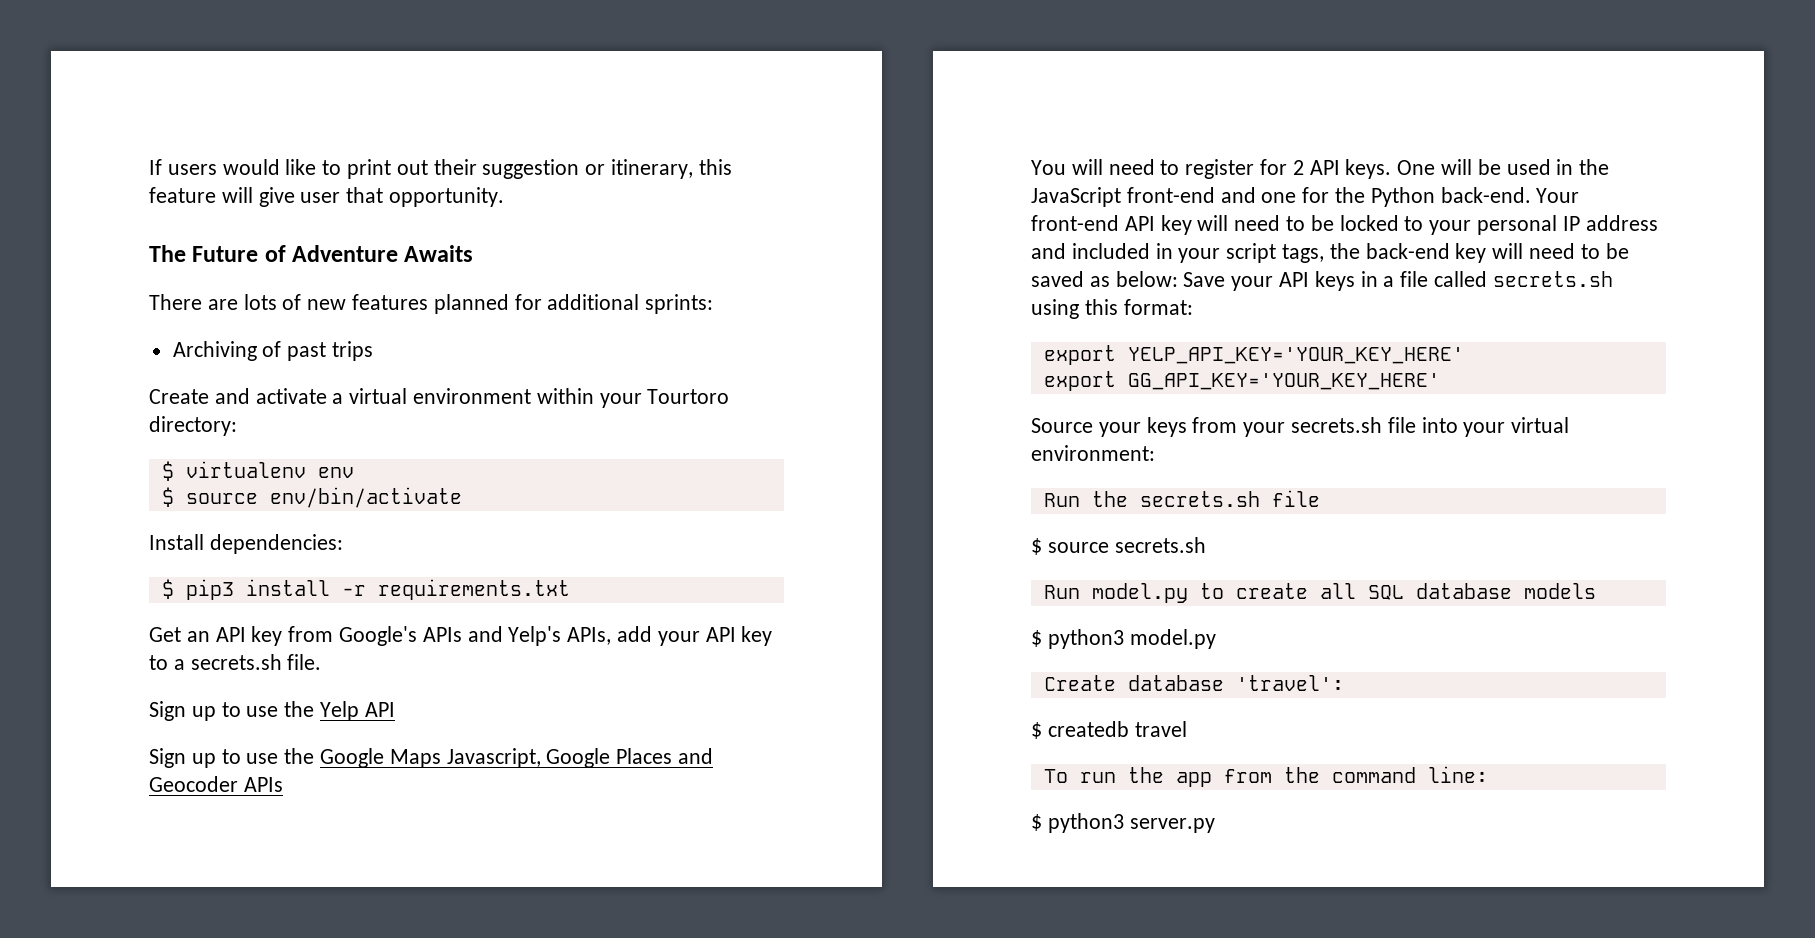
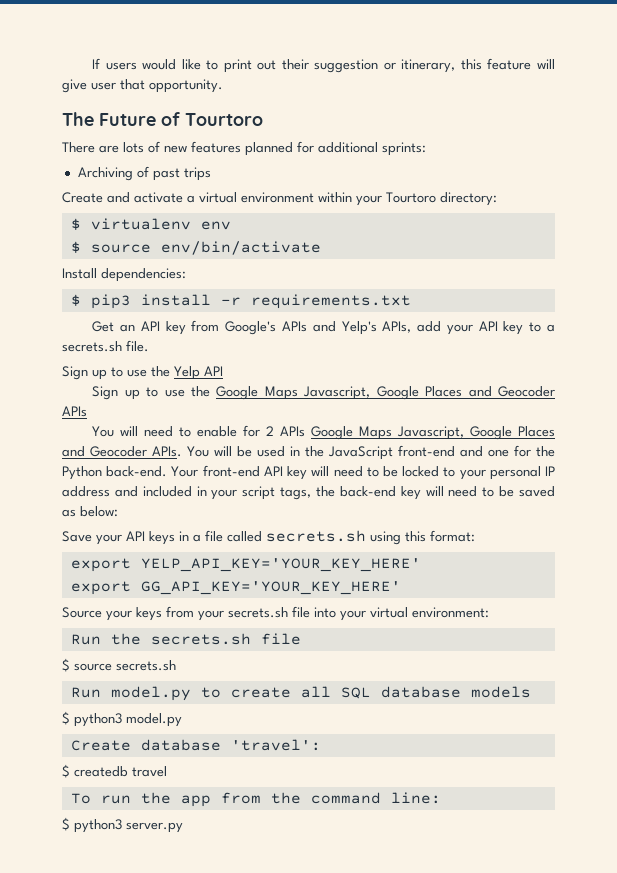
- The Future of Adventure Awaits
+ The Future of Tourtoro
- You will need to register for 2 API keys. One will be used in the JavaScript front-end and one for the Python back-end.
+ You will need to enable for 2 APIs Google Maps Javascript, Google Places and Geocoder APIs. You will be used in the JavaScript front-end and one for the Python back-end.
- Your front-end API key will need to be locked to your personal IP address and included in your script tags, the back-end key will need to be saved as below: Save your API keys in a file called secrets.sh using this format:
+ Your front-end API key will need to be locked to your personal IP address and included in your script tags, the back-end key will need to be saved as below:
+ Save your API keys in a file called secrets.sh using this format:

